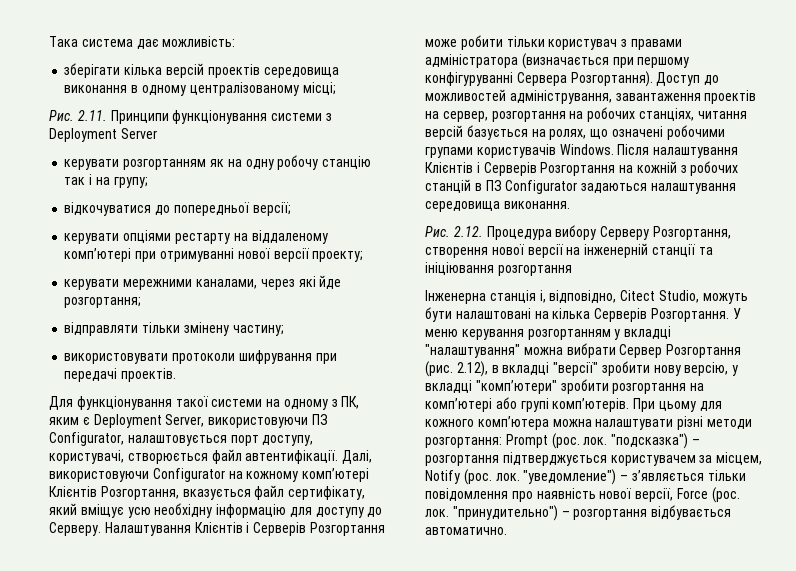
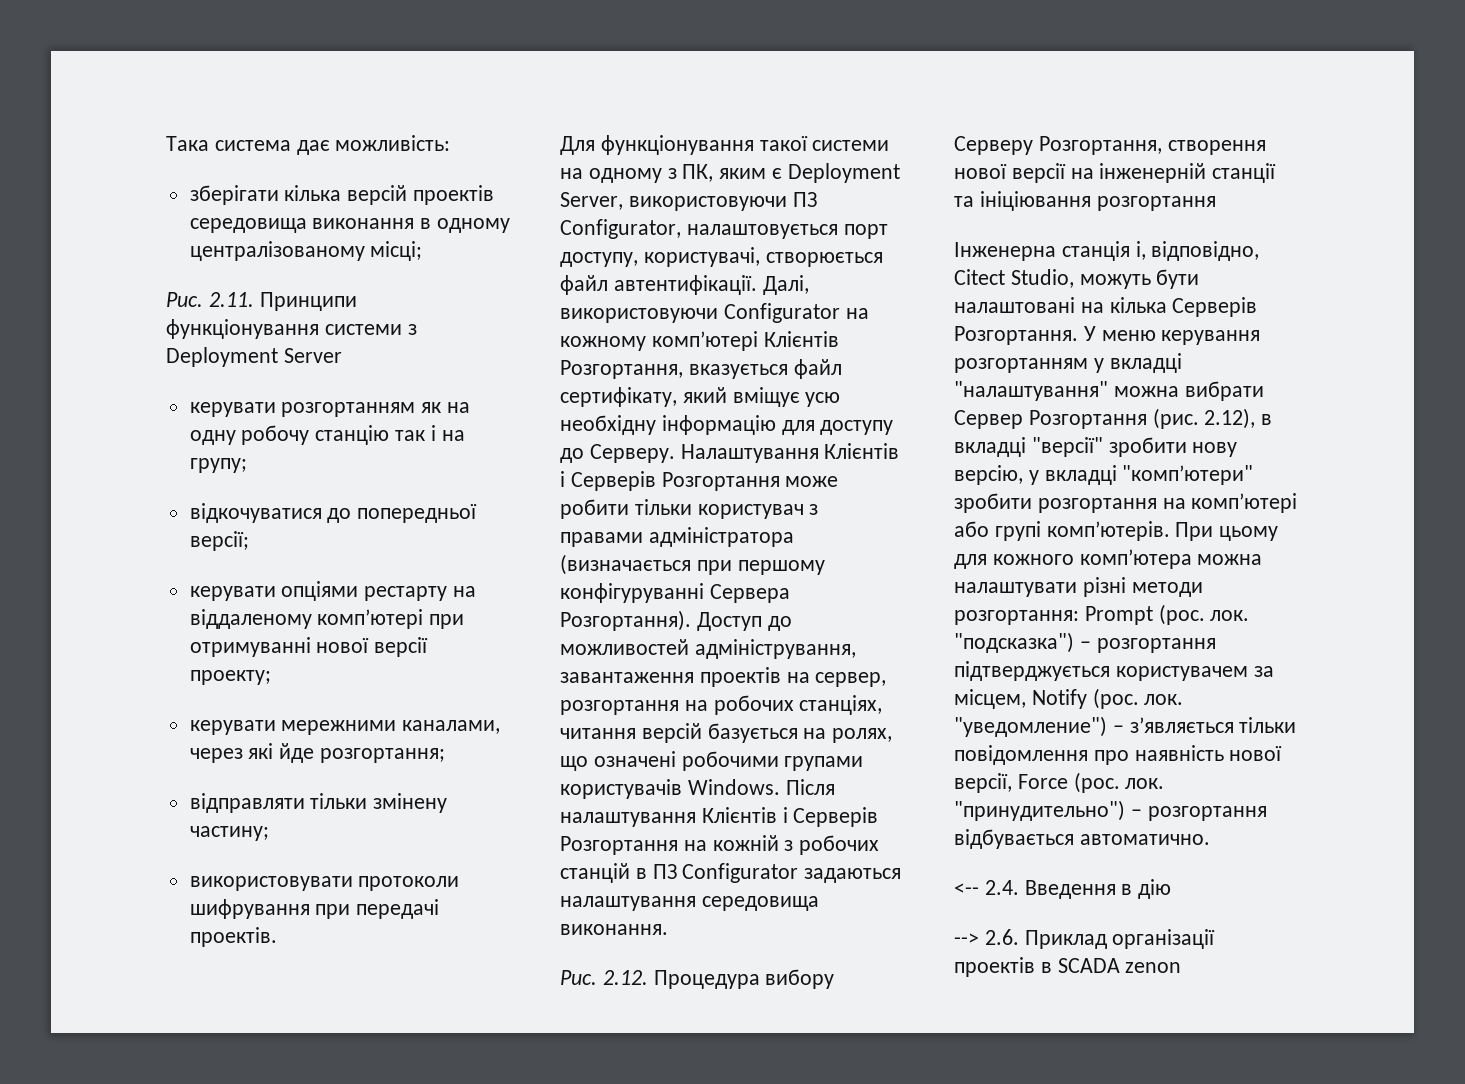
+ <-- 2.4. Введення в дію
+ --> 2.6. Приклад організації проектів в SCADA zenon

